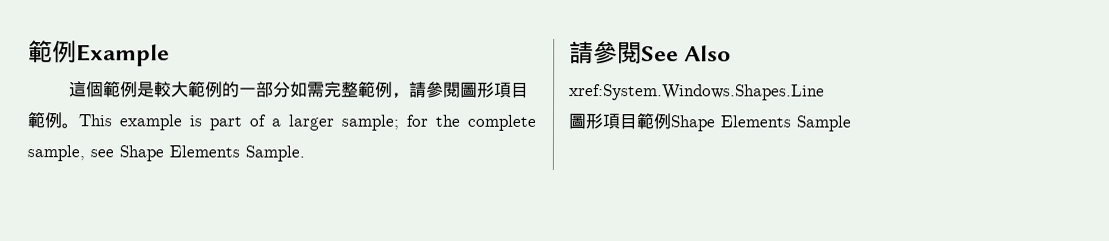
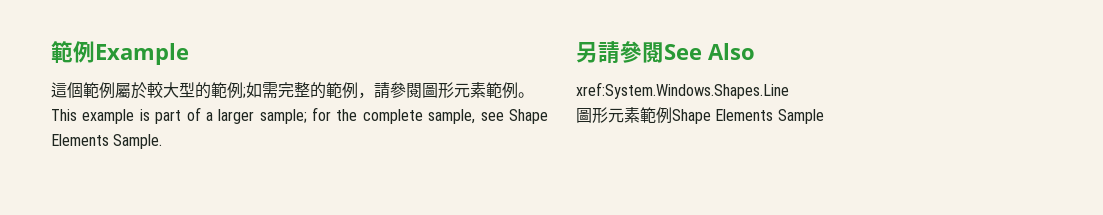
- 這個範例是較大範例的一部分如需完整範例，請參閱圖形項目範例。
+ 這個範例屬於較大型的範例;如需完整的範例，請參閱圖形元素範例。
- 請參閱See Also
+ 另請參閱See Also
- 圖形項目範例Shape Elements Sample
+ 圖形元素範例Shape Elements Sample

